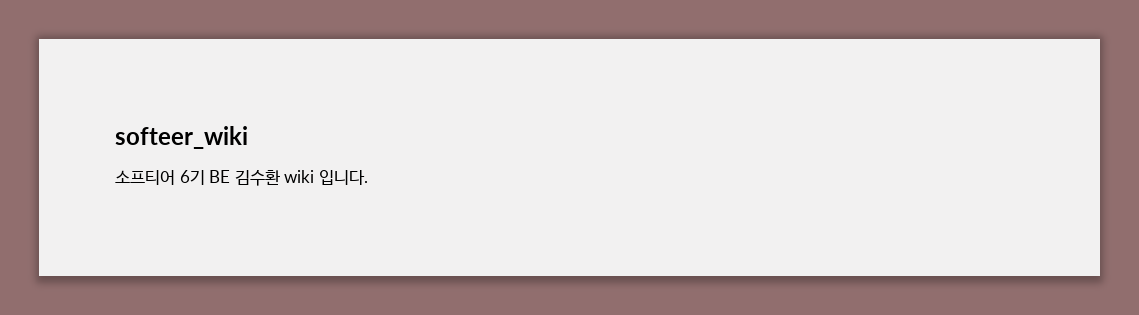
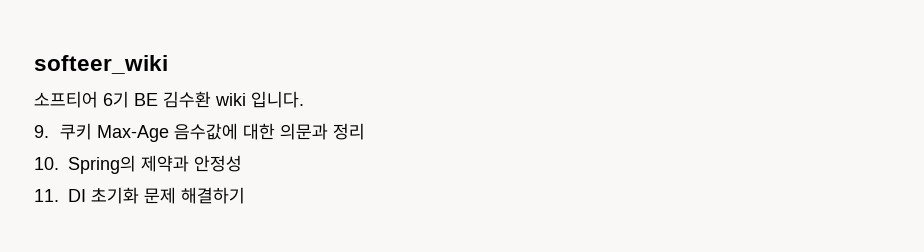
+ 9. 쿠키 Max-Age 음수값에 대한 의문과 정리
+ 10. Spring의 제약과 안정성
+ 11. DI 초기화 문제 해결하기

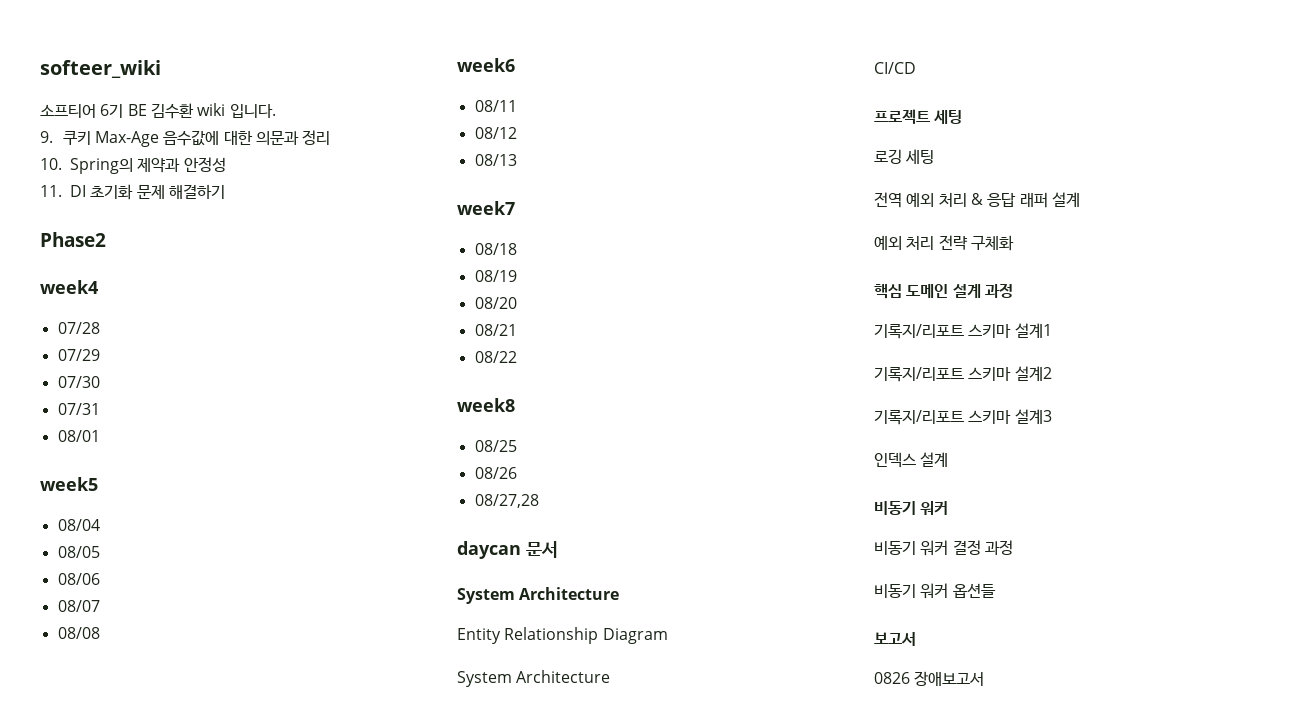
+ Phase2
+ week4
+ 07/28
+ 07/29
+ 07/30
+ 07/31
+ 08/01
+ week5
+ 08/04
+ 08/05
+ 08/06
+ 08/07
+ 08/08
+ week6
+ 08/11
+ 08/12
+ 08/13
+ week7
+ 08/18
+ 08/19
+ 08/20
+ 08/21
+ 08/22
+ week8
+ 08/25
+ 08/26
+ 08/27,28
+ daycan 문서
+ System Architecture
+ Entity Relationship Diagram
+ System Architecture
+ CI/CD
+ 프로젝트 세팅
+ 로깅 세팅
+ 전역 예외 처리 & 응답 래퍼 설계
+ 예외 처리 전략 구체화
+ 핵심 도메인 설계 과정
+ 기록지/리포트 스키마 설계1
+ 기록지/리포트 스키마 설계2
+ 기록지/리포트 스키마 설계3
+ 인덱스 설계
+ 비동기 워커
+ 비동기 워커 결정 과정
+ 비동기 워커 옵션들
+ 보고서
+ 0826 장애보고서

